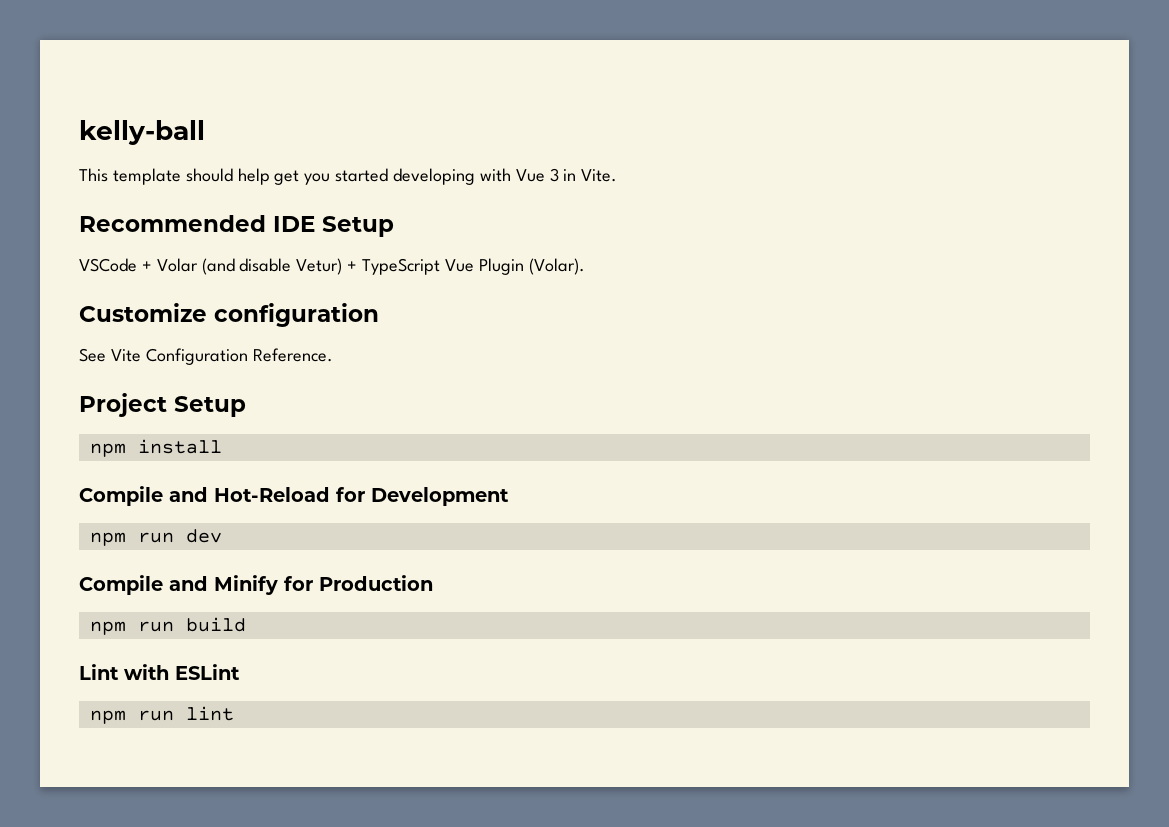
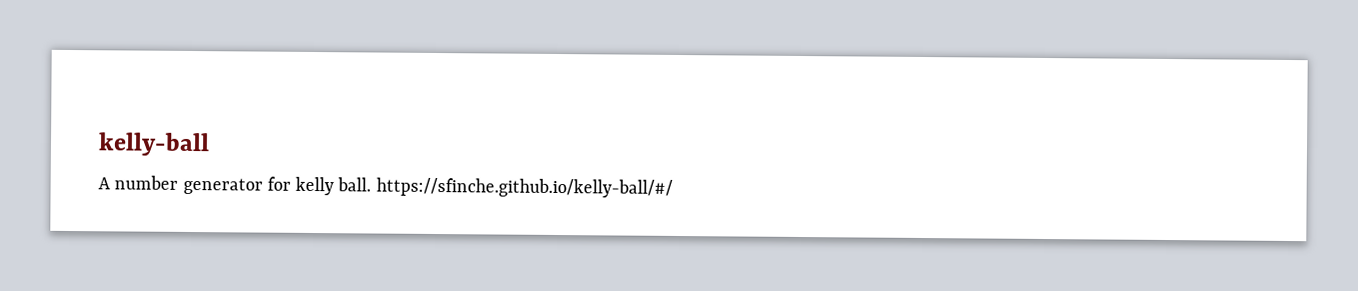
- This template should help get you started developing with Vue 3 in Vite.
- Recommended IDE Setup
- VSCode + Volar (and disable Vetur) + TypeScript Vue Plugin (Volar).
- Customize configuration
- See Vite Configuration Reference.
- Project Setup
- npm install
- Compile and Hot-Reload for Development
- npm run dev
- Compile and Minify for Production
- npm run build
- Lint with ESLint
- npm run lint
+ A number generator for kelly ball. https://sfinche.github.io/kelly-ball/#/

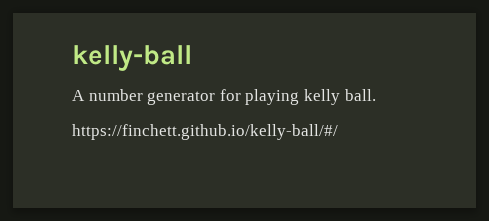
- A number generator for kelly ball. https://sfinche.github.io/kelly-ball/#/
+ A number generator for playing kelly ball.
+ https://finchett.github.io/kelly-ball/#/

